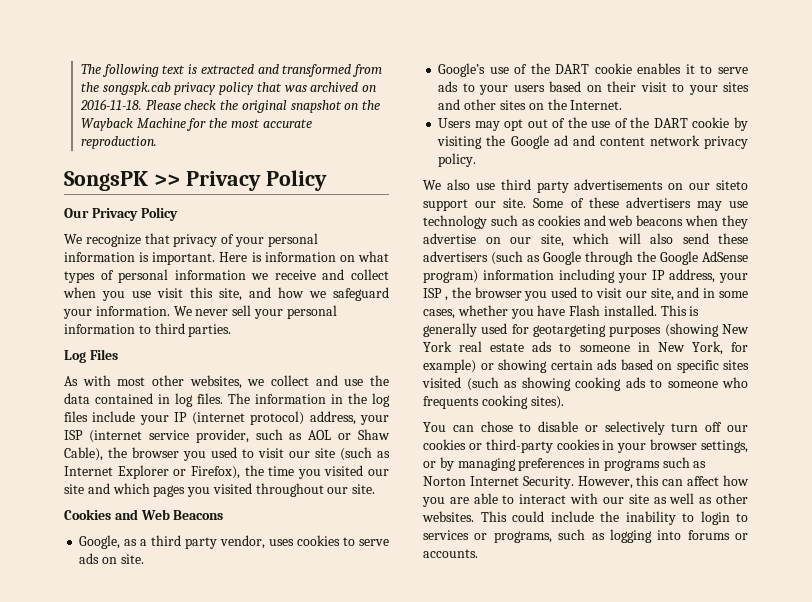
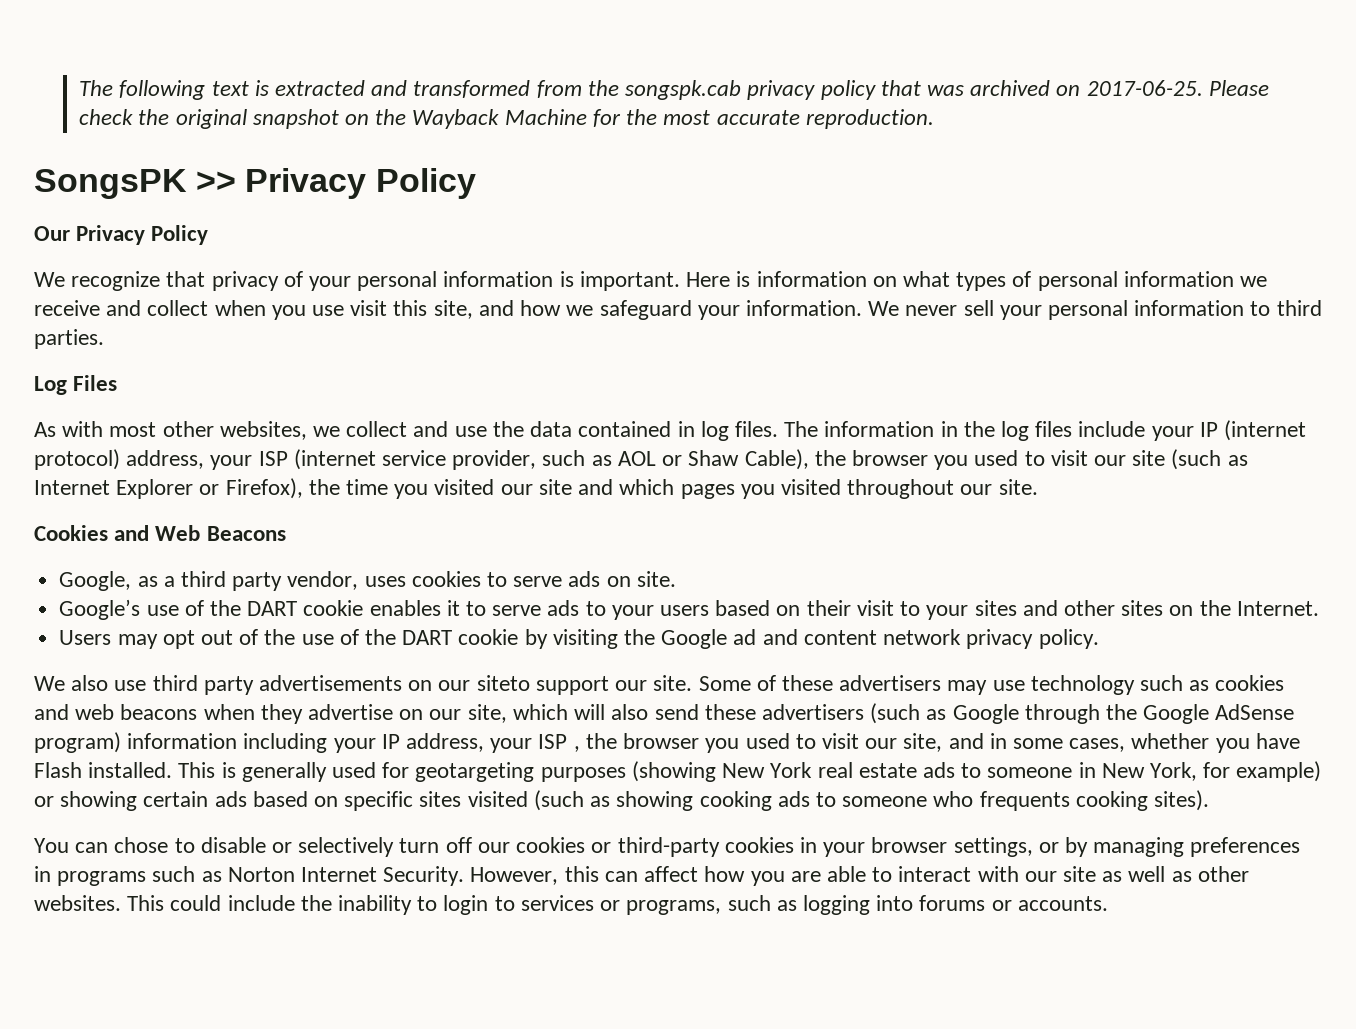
- The following text is extracted and transformed from the songspk.cab privacy policy that was archived on 2016-11-18.
+ The following text is extracted and transformed from the songspk.cab privacy policy that was archived on 2017-06-25.

